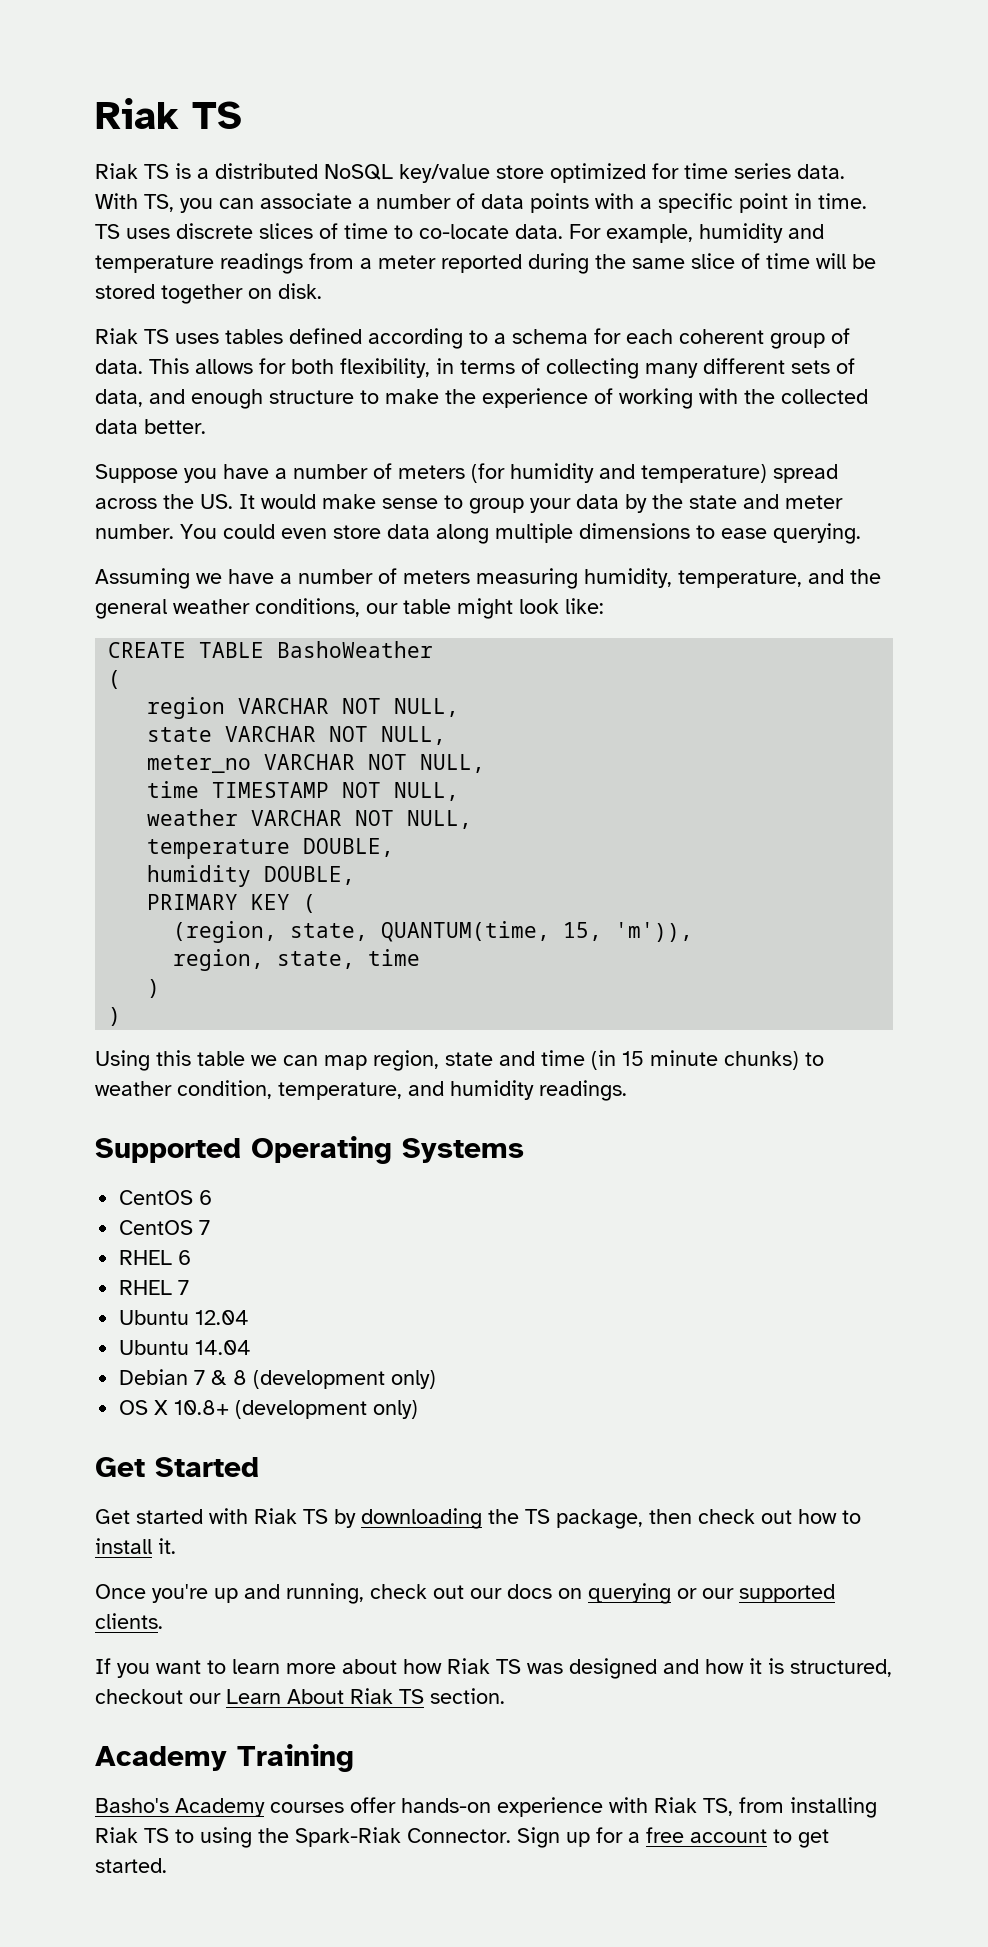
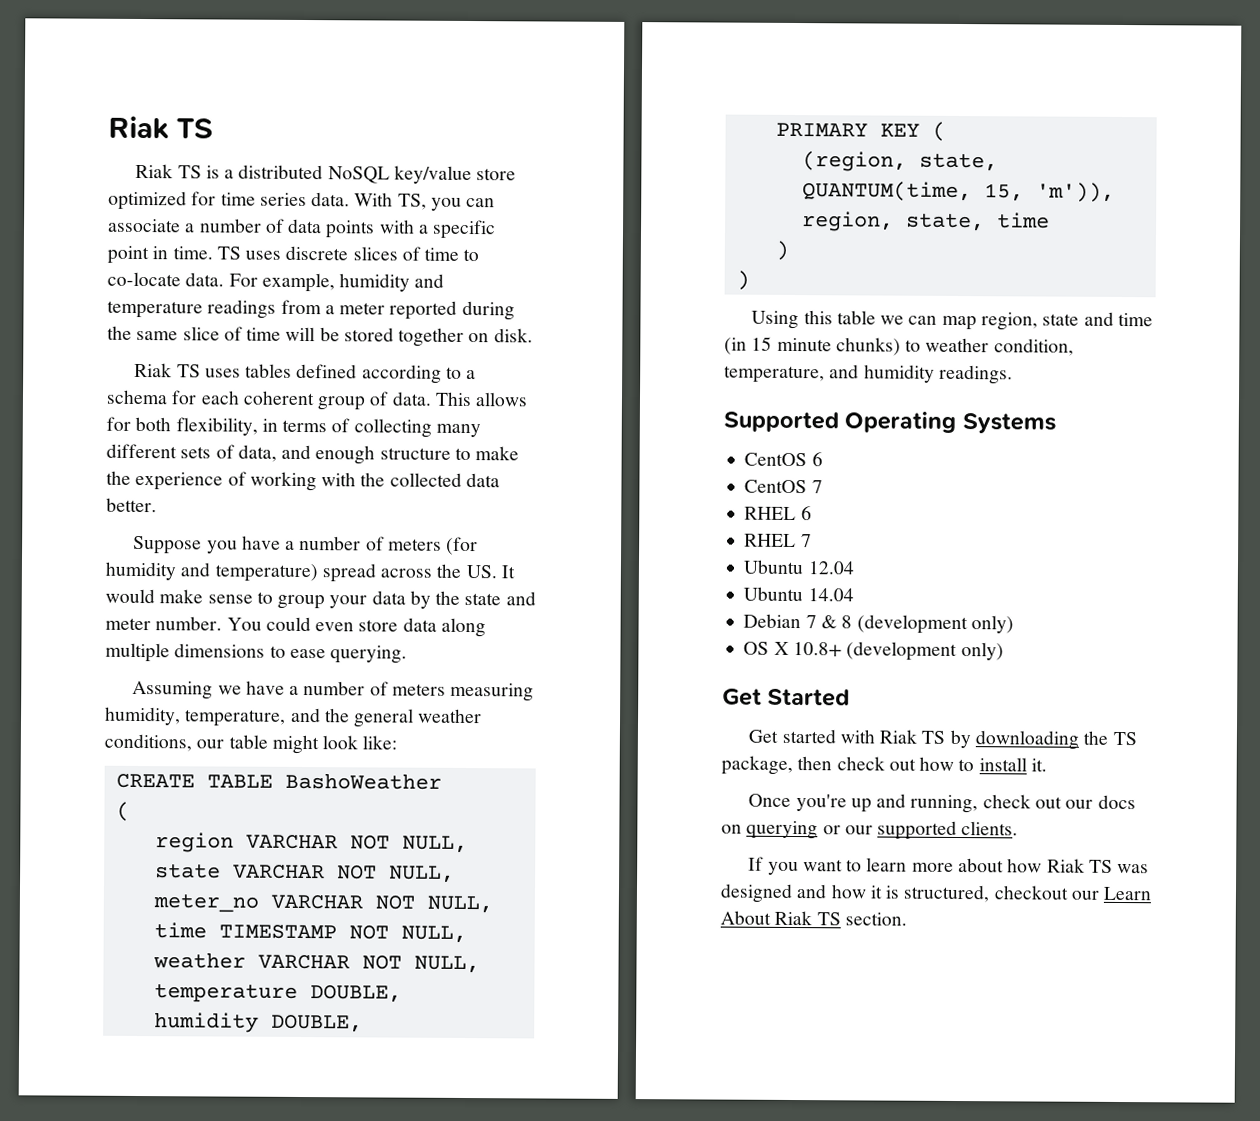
- Academy Training
- Basho's Academy courses offer hands-on experience with Riak TS, from installing Riak TS to using the Spark-Riak Connector. Sign up for a free account to get started.

